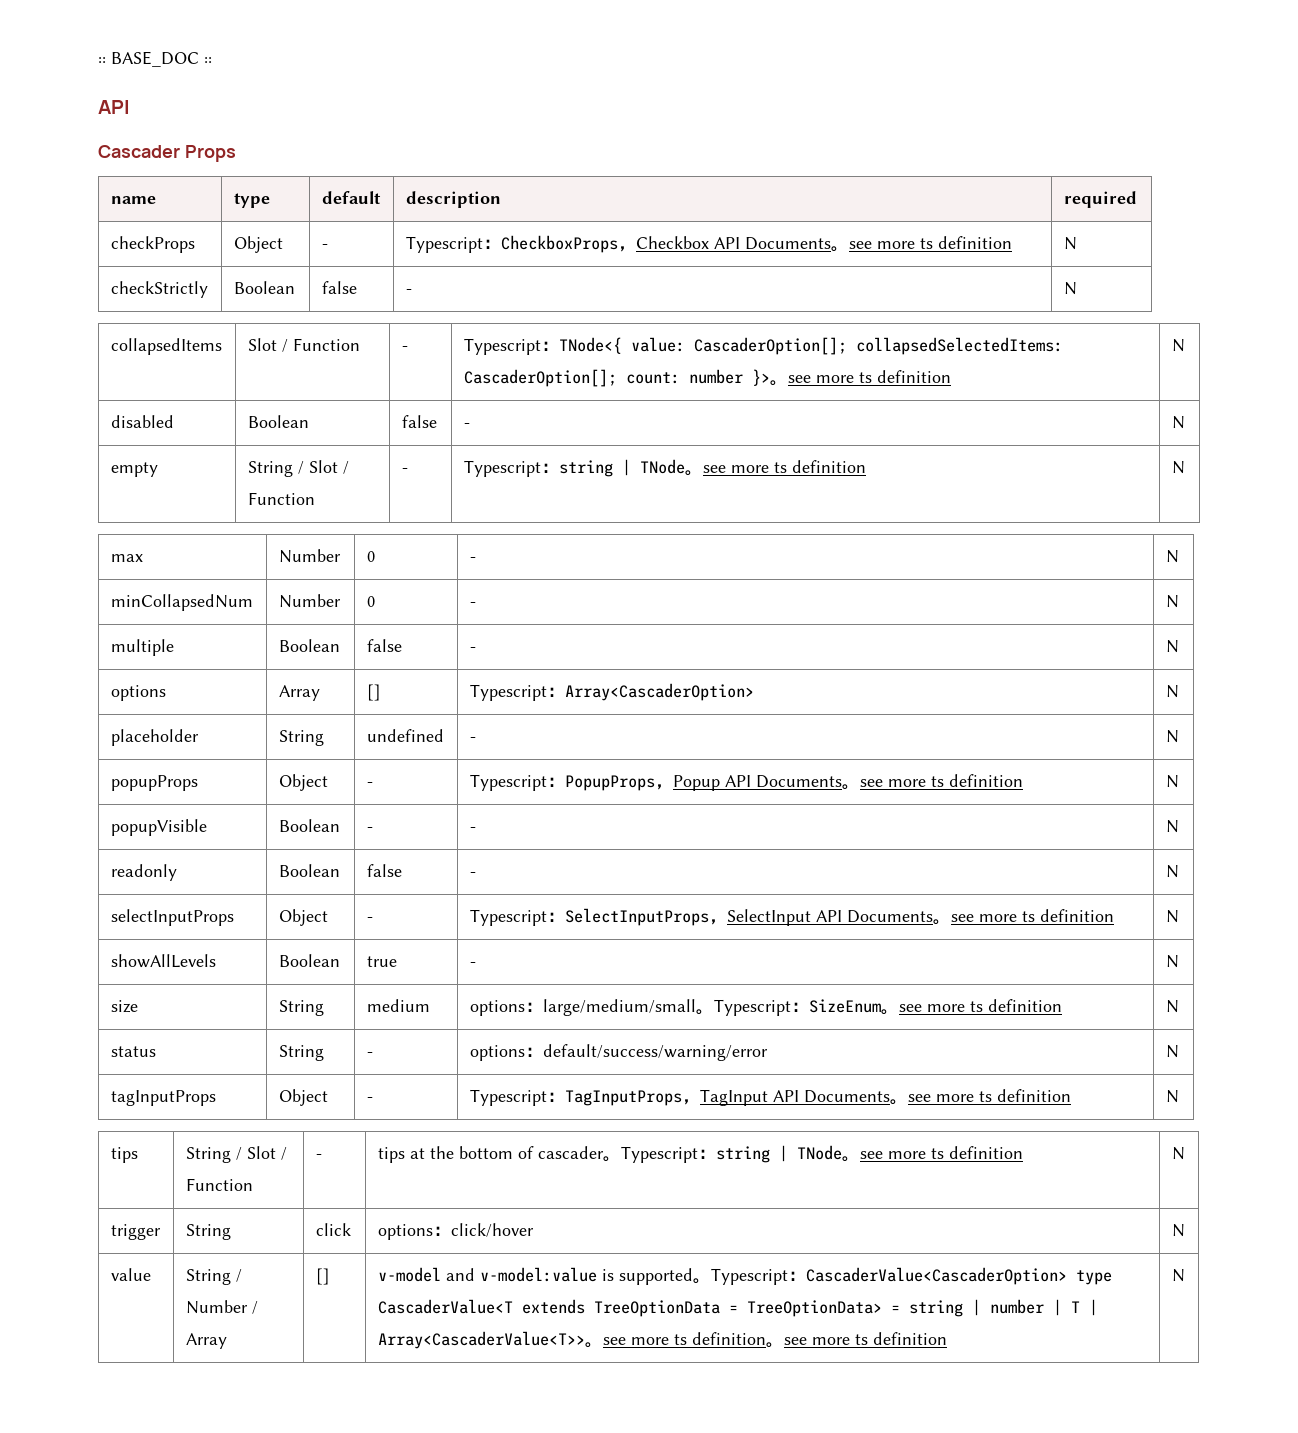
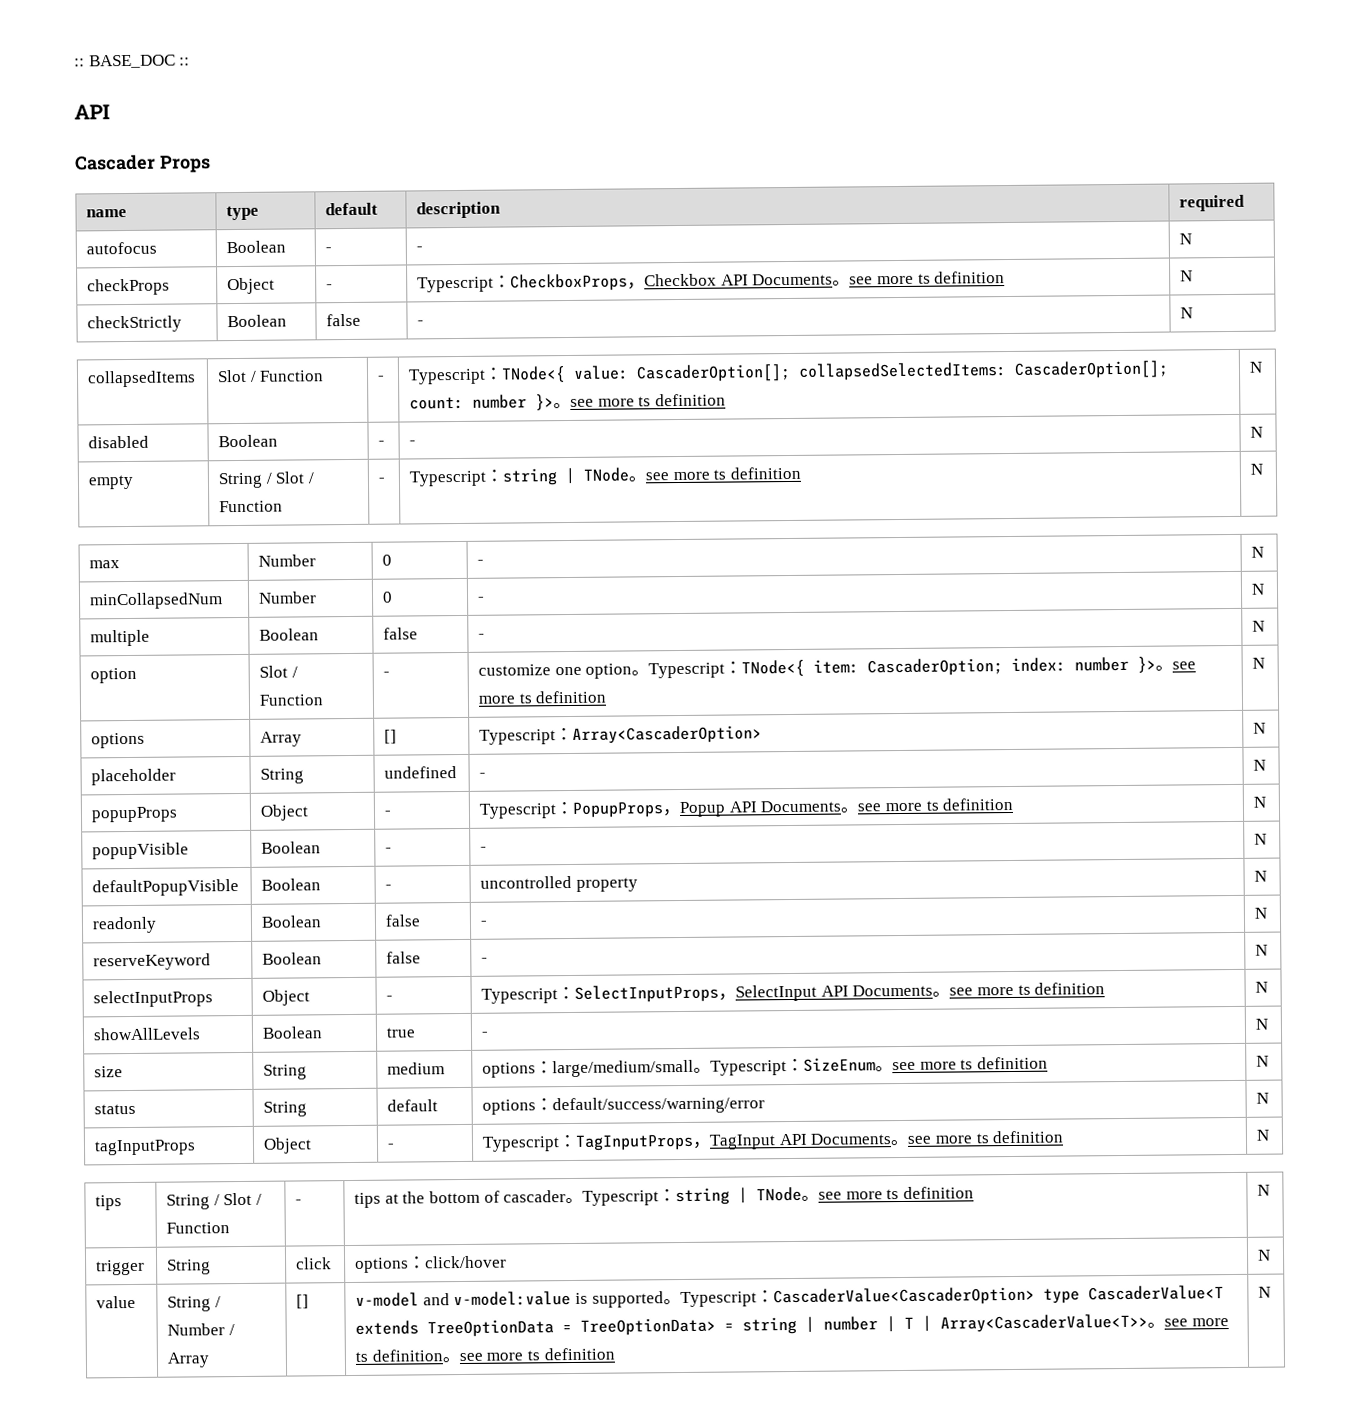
+ autofocus | Boolean | - | - | N
- disabled | Boolean | false | - | N
+ disabled | Boolean | - | - | N
+ option | Slot / Function | - | customize one option。Typescript：TNode<{ item: CascaderOption; index: number }>。see more ts definition | N
+ defaultPopupVisible | Boolean | - | uncontrolled property | N
+ reserveKeyword | Boolean | false | - | N
- status | String | - | options：default/success/warning/error | N
+ status | String | default | options：default/success/warning/error | N

